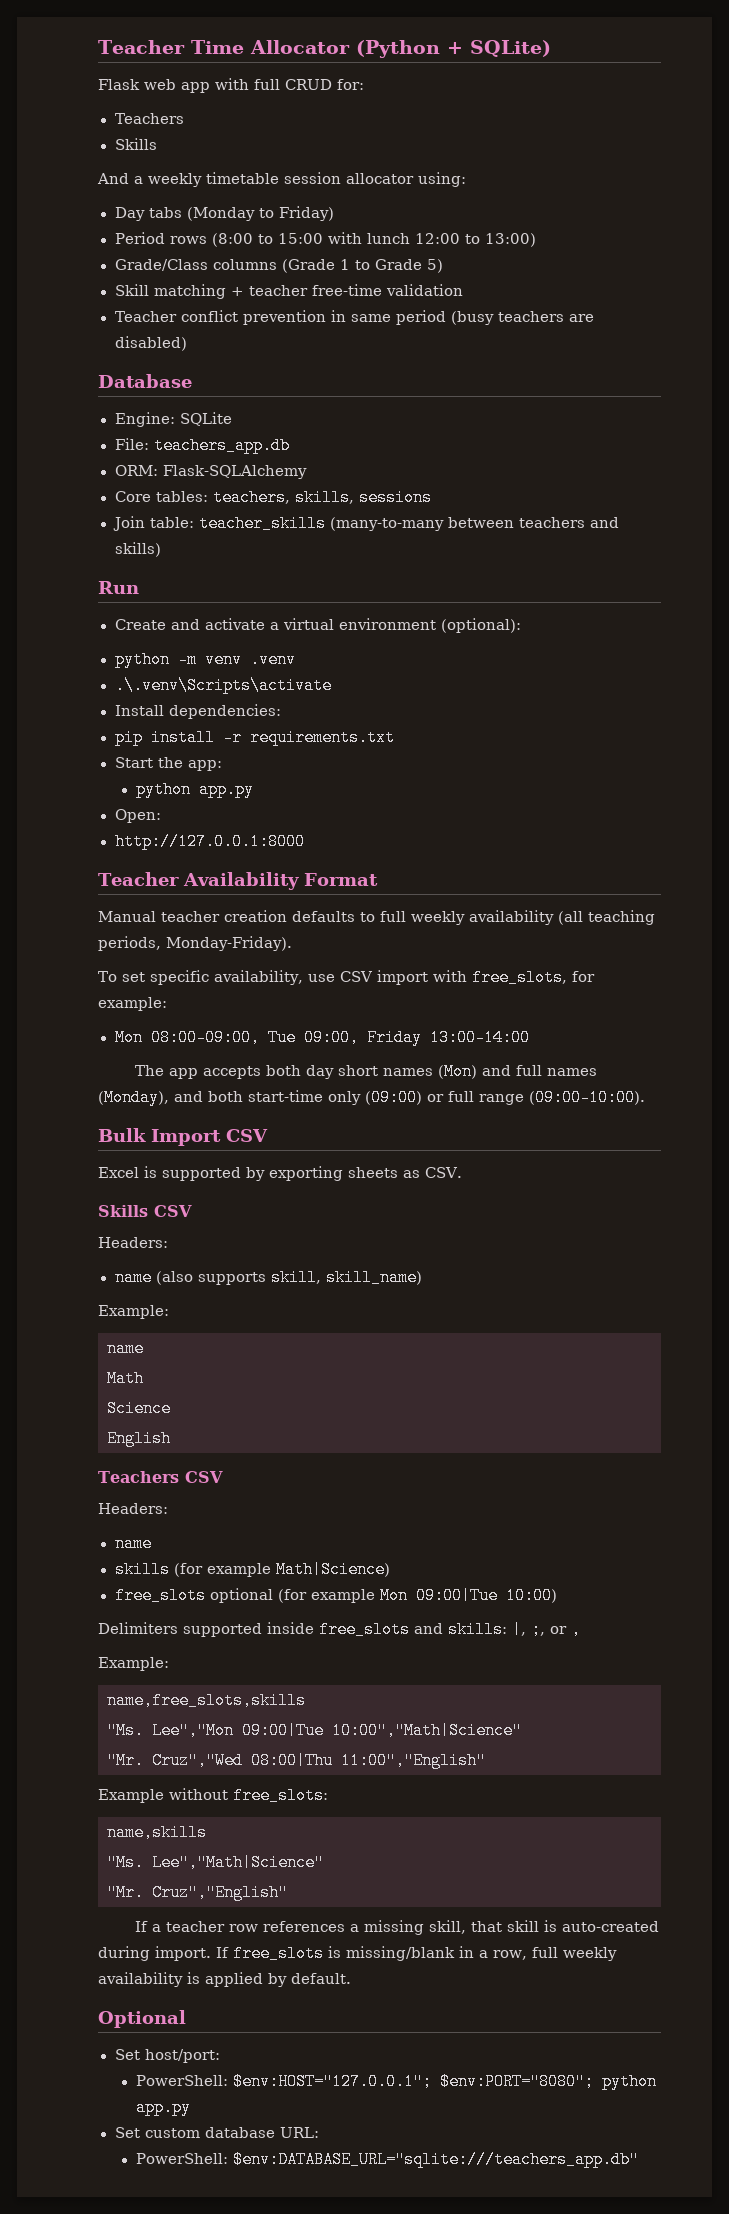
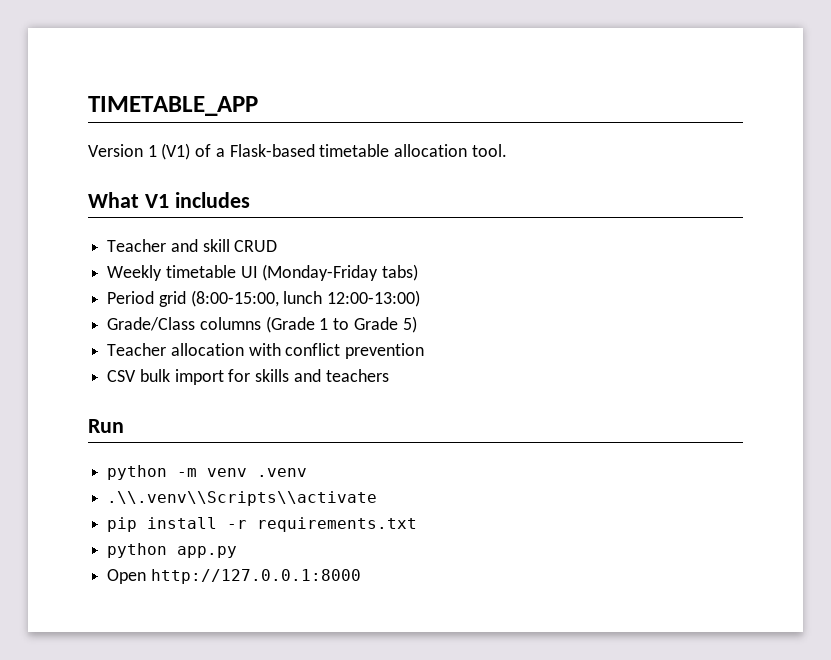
- Teacher Time Allocator (Python + SQLite)
- Flask web app with full CRUD for:
- Teachers
- Skills
- And a weekly timetable session allocator using:
- Day tabs (Monday to Friday)
- Period rows (8:00 to 15:00 with lunch 12:00 to 13:00)
+ TIMETABLE_APP
+ Version 1 (V1) of a Flask-based timetable allocation tool.
+ What V1 includes
+ Teacher and skill CRUD
+ Weekly timetable UI (Monday-Friday tabs)
+ Period grid (8:00-15:00, lunch 12:00-13:00)
- Skill matching + teacher free-time validation
- Teacher conflict prevention in same period (busy teachers are disabled)
- Database
- Engine: SQLite
- File: teachers_app.db
- ORM: Flask-SQLAlchemy
- Core tables: teachers, skills, sessions
- Join table: teacher_skills (many-to-many between teachers and skills)
+ Teacher allocation with conflict prevention
+ CSV bulk import for skills and teachers
  Run
- Create and activate a virtual environment (optional):
- .\.venv\Scripts\activate
- Install dependencies:
+ .\\.venv\\Scripts\\activate
- Start the app:
  python app.py
- Open:
- http://127.0.0.1:8000
+ Open http://127.0.0.1:8000
- Teacher Availability Format
- Manual teacher creation defaults to full weekly availability (all teaching periods, Monday-Friday).
- To set specific availability, use CSV import with free_slots, for example:
- Mon 08:00-09:00, Tue 09:00, Friday 13:00-14:00
- The app accepts both day short names (Mon) and full names (Monday), and both start-time only (09:00) or full range (09:00-10:00).
- Bulk Import CSV
- Excel is supported by exporting sheets as CSV.
- Skills CSV
- Headers:
- name (also supports skill, skill_name)
- Example:
- name
- Math
- Science
- English
- Teachers CSV
- Headers:
- name
- skills (for example Math|Science)
- free_slots optional (for example Mon 09:00|Tue 10:00)
- Delimiters supported inside free_slots and skills: |, ;, or ,
- Example:
- name,free_slots,skills
- "Ms. Lee","Mon 09:00|Tue 10:00","Math|Science"
- "Mr. Cruz","Wed 08:00|Thu 11:00","English"
- Example without free_slots:
- name,skills
- "Ms. Lee","Math|Science"
- "Mr. Cruz","English"
- If a teacher row references a missing skill, that skill is auto-created during import. If free_slots is missing/blank in a row, full weekly availability is applied by default.
- Optional
- Set host/port:
- PowerShell: $env:HOST="127.0.0.1"; $env:PORT="8080"; python app.py
- Set custom database URL:
- PowerShell: $env:DATABASE_URL="sqlite:///teachers_app.db"

